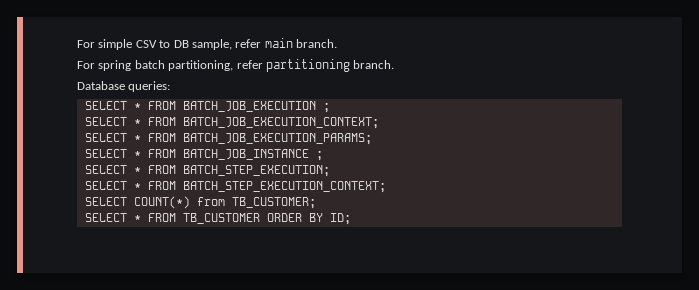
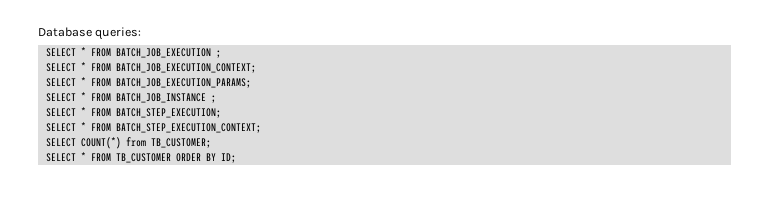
- For simple CSV to DB sample, refer main branch.
- For spring batch partitioning, refer partitioning branch.

